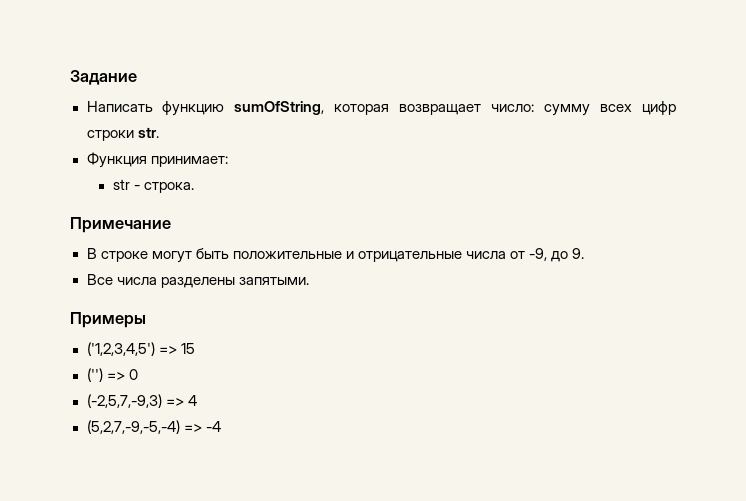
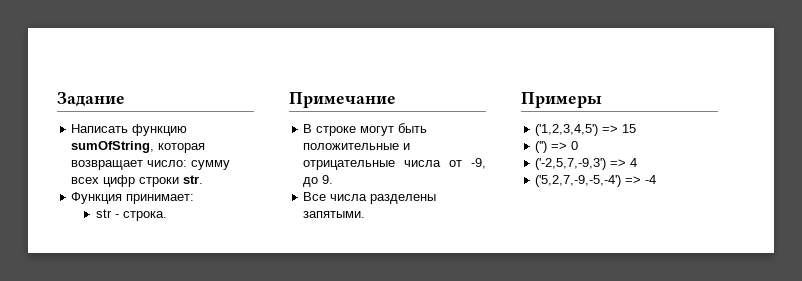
- (-2,5,7,-9,3) => 4
+ ('-2,5,7,-9,3') => 4
- (5,2,7,-9,-5,-4) => -4
+ ('5,2,7,-9,-5,-4') => -4

